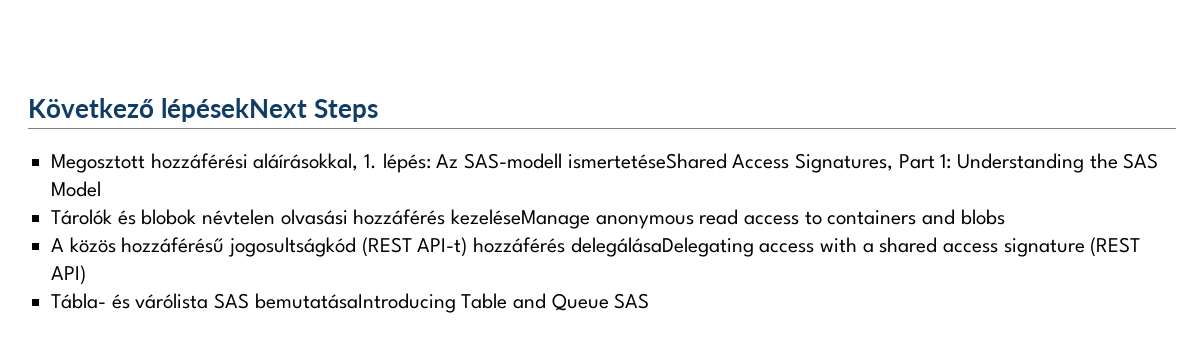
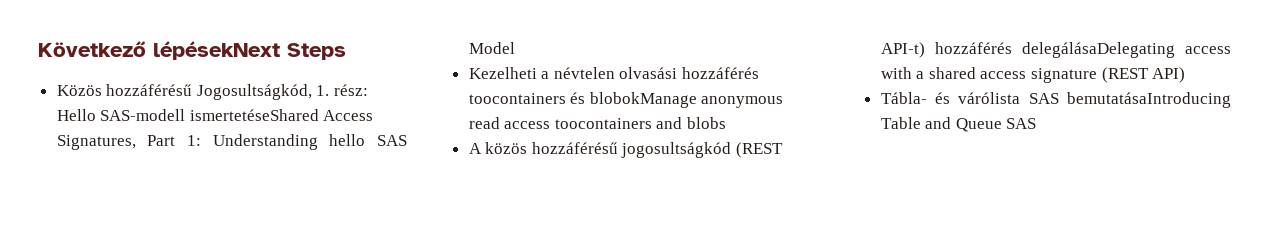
- Megosztott hozzáférési aláírásokkal, 1. lépés: Az SAS-modell ismertetéseShared Access Signatures, Part 1: Understanding the SAS Model
+ Közös hozzáférésű Jogosultságkód, 1. rész: Hello SAS-modell ismertetéseShared Access Signatures, Part 1: Understanding hello SAS Model
- Tárolók és blobok névtelen olvasási hozzáférés kezeléseManage anonymous read access to containers and blobs
+ Kezelheti a névtelen olvasási hozzáférés toocontainers és blobokManage anonymous read access toocontainers and blobs

